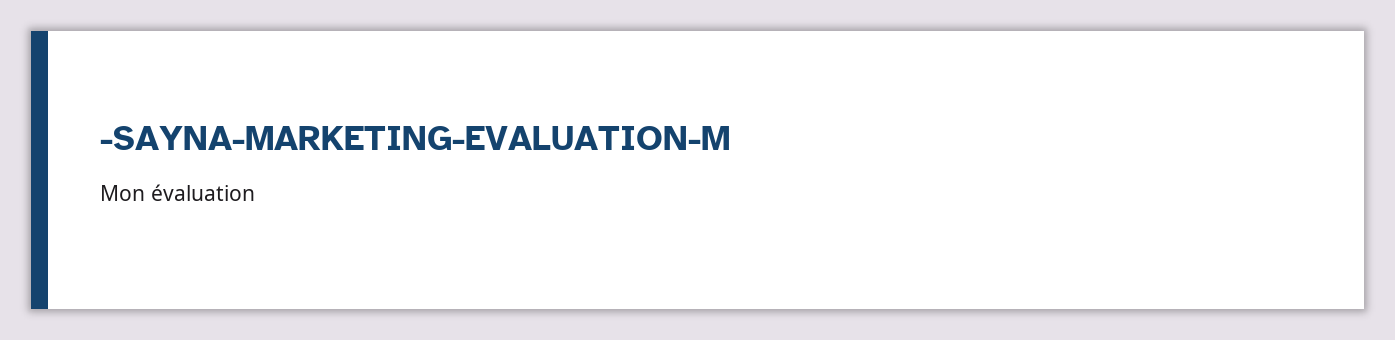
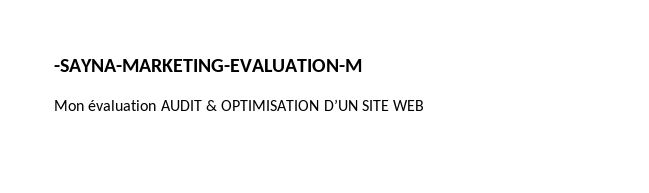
- Mon évaluation
+ Mon évaluation AUDIT & OPTIMISATION D’UN SITE WEB

